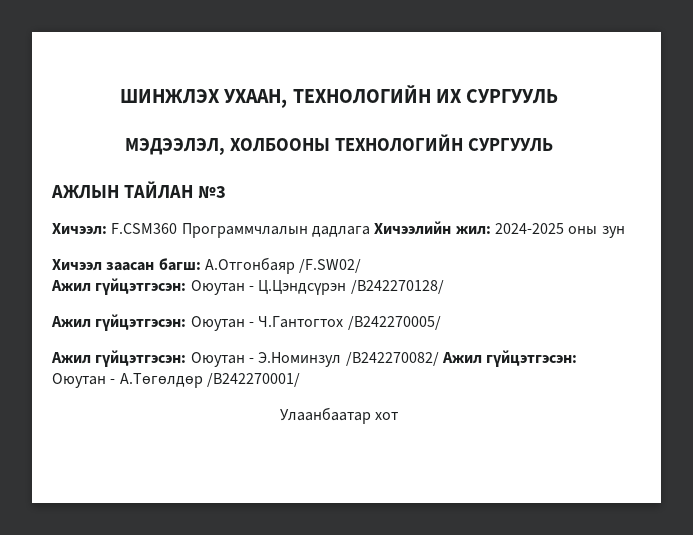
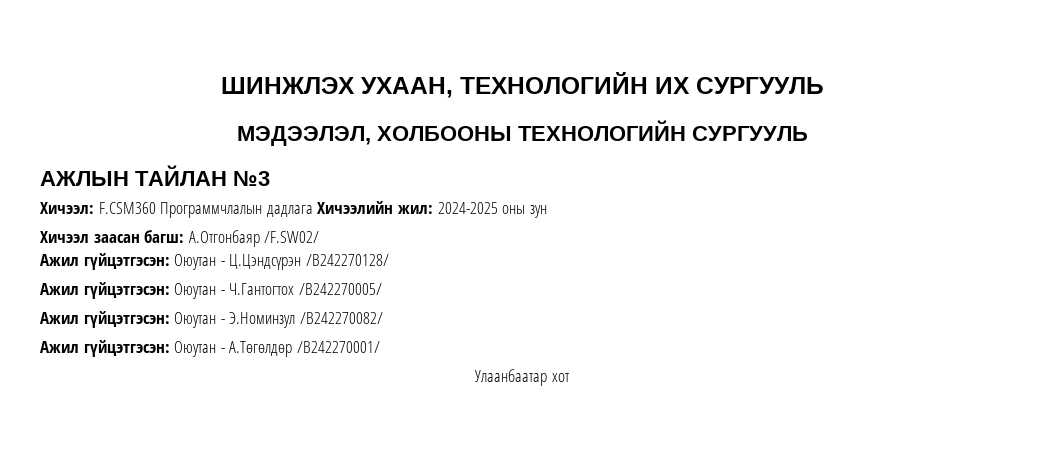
- Ажил гүйцэтгэсэн: Оюутан - Э.Номинзул /B242270082/ Ажил гүйцэтгэсэн: Оюутан - А.Төгөлдөр /B242270001/
+ Ажил гүйцэтгэсэн: Оюутан - Э.Номинзул /B242270082/
+ Ажил гүйцэтгэсэн: Оюутан - А.Төгөлдөр /B242270001/

